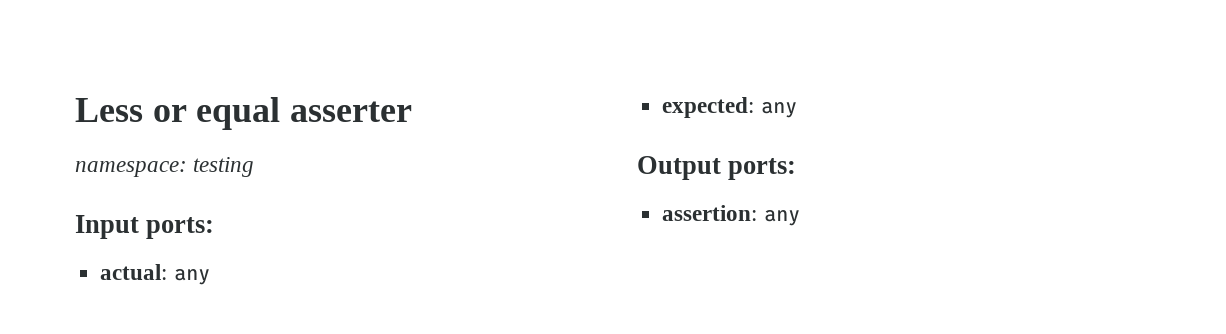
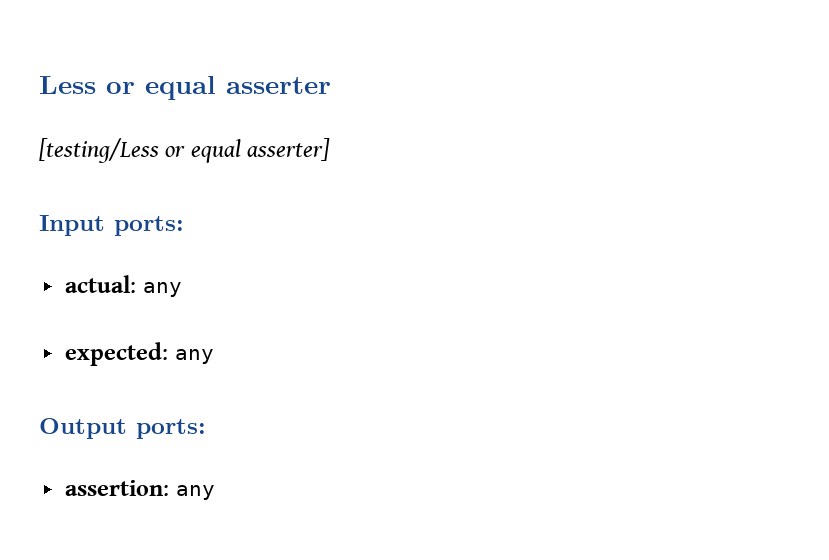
- namespace: testing
+ [testing/Less or equal asserter]

